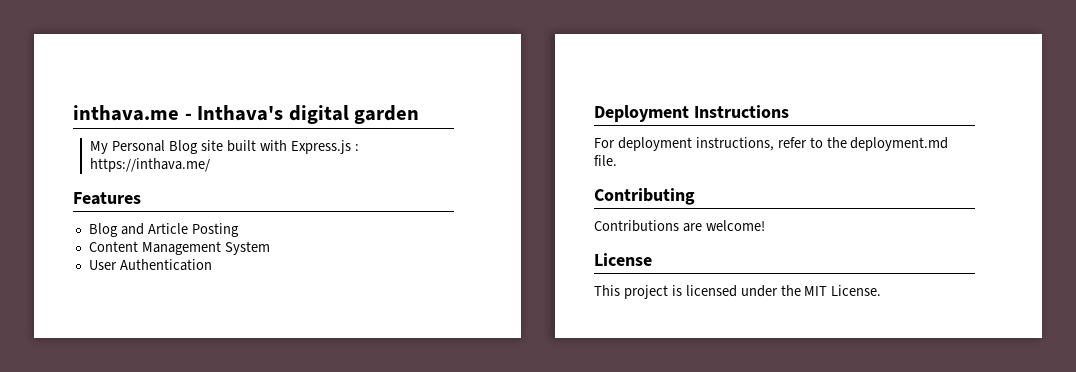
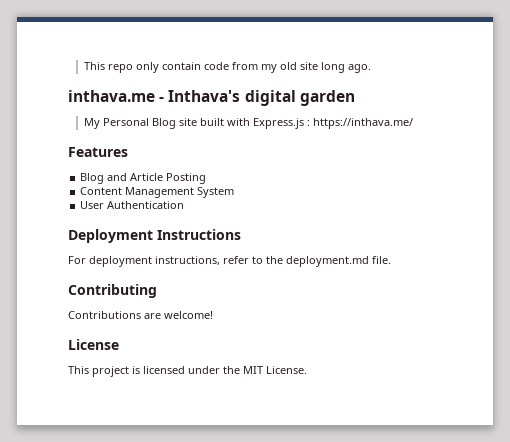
+ This repo only contain code from my old site long ago.

